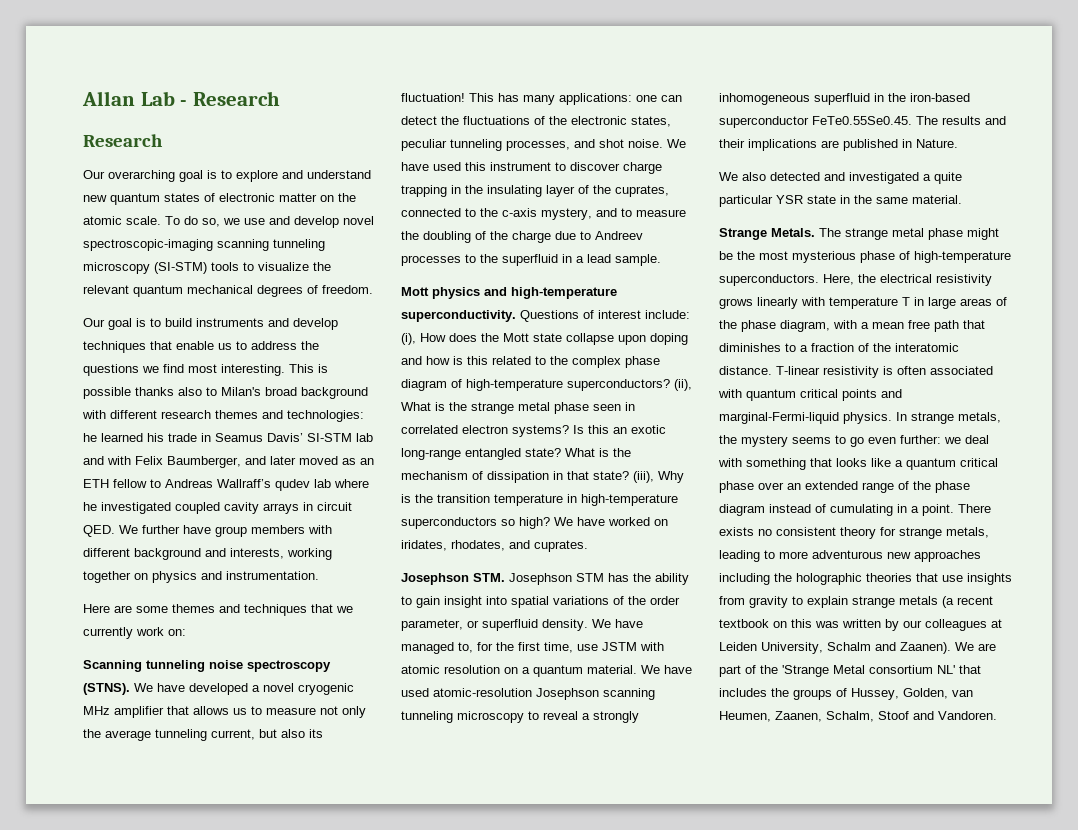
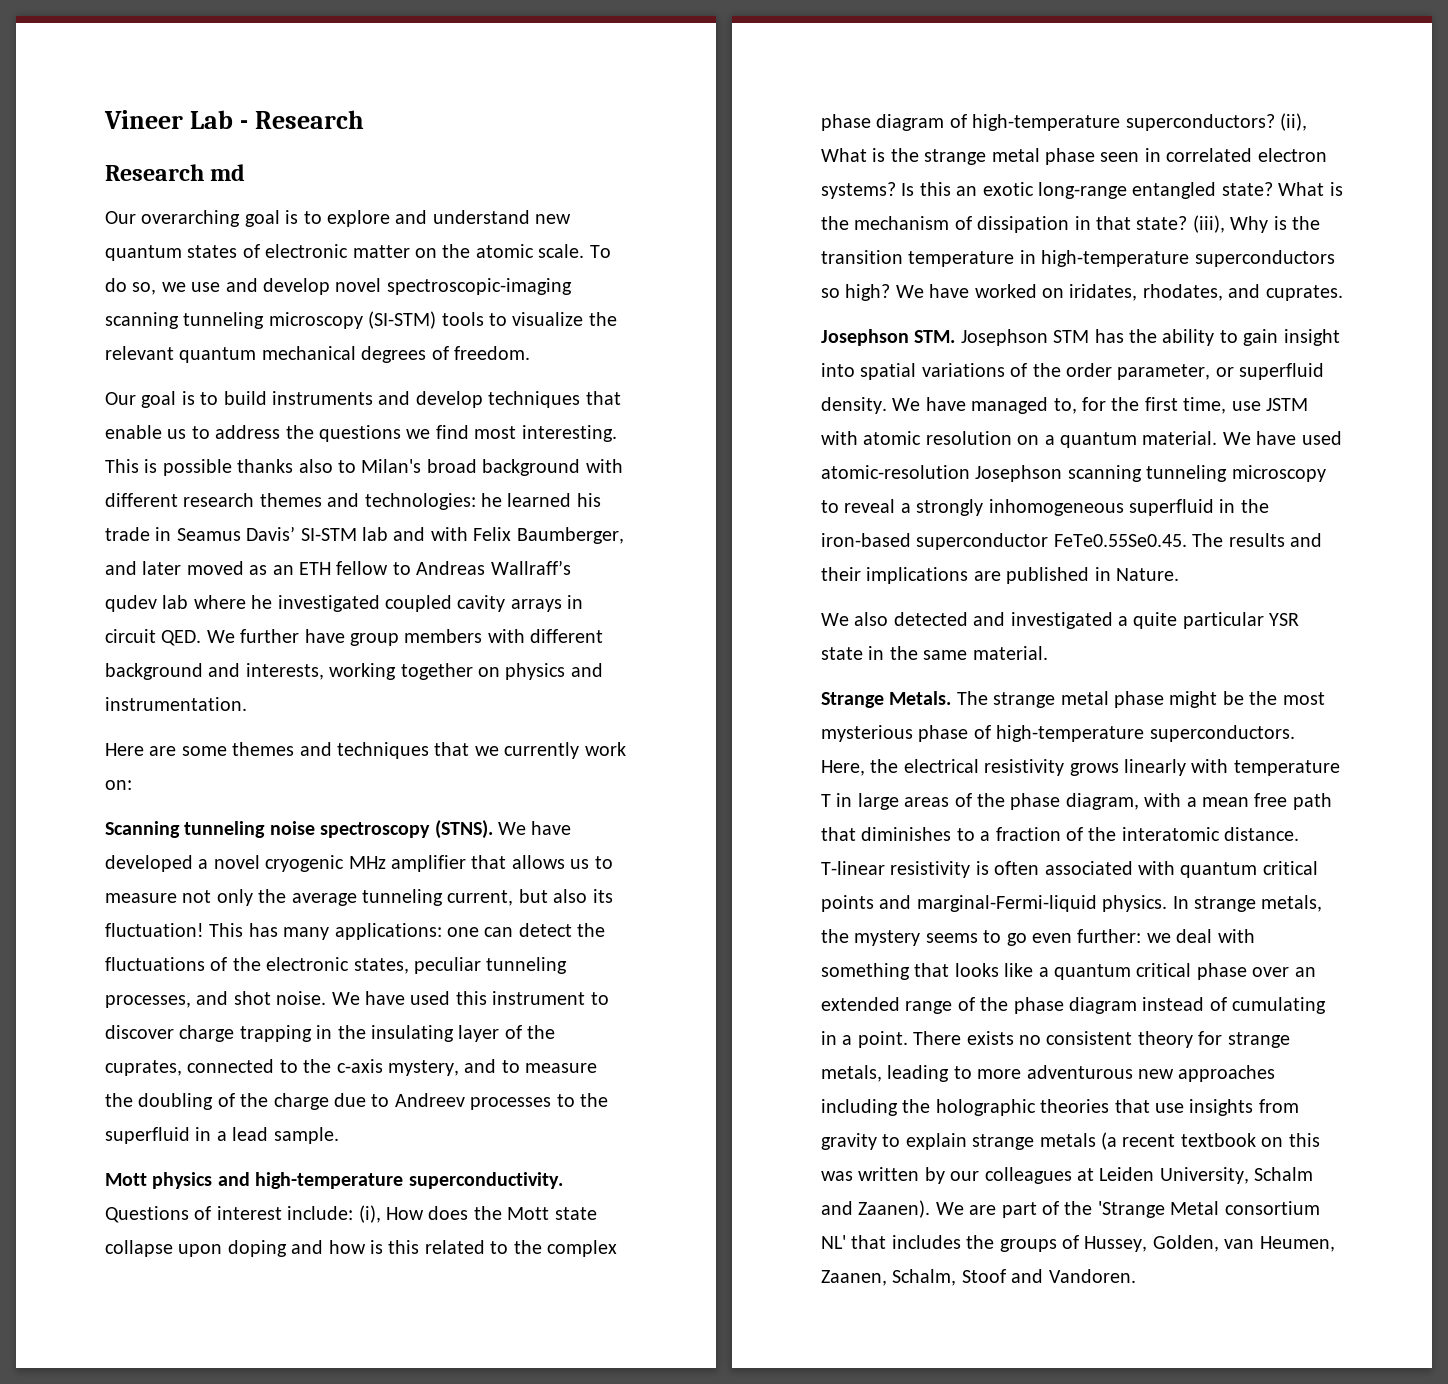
- Allan Lab - Research
- Research
+ Vineer Lab - Research
+ Research md

